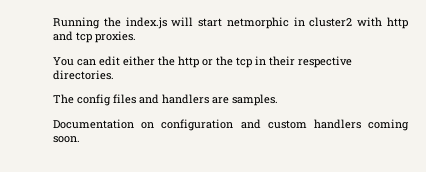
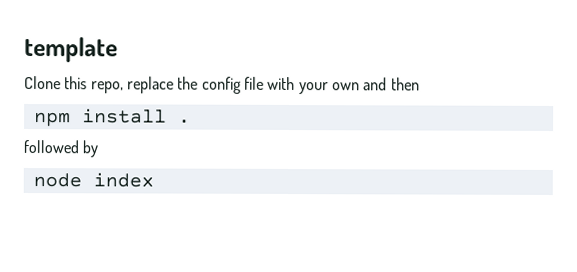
- Running the index.js will start netmorphic in cluster2 with http and tcp proxies.
- You can edit either the http or the tcp in their respective directories.
- The config files and handlers are samples.
- Documentation on configuration and custom handlers coming soon.
+ template
+ Clone this repo, replace the config file with your own and then
+ npm install .
+ followed by
+ node index

